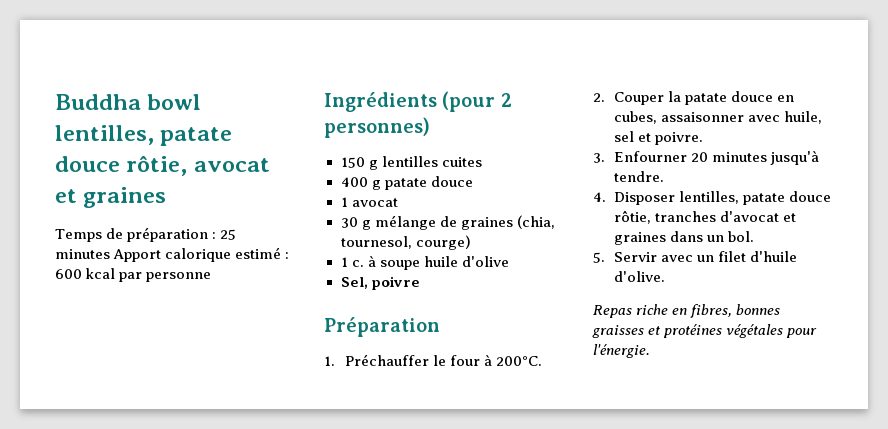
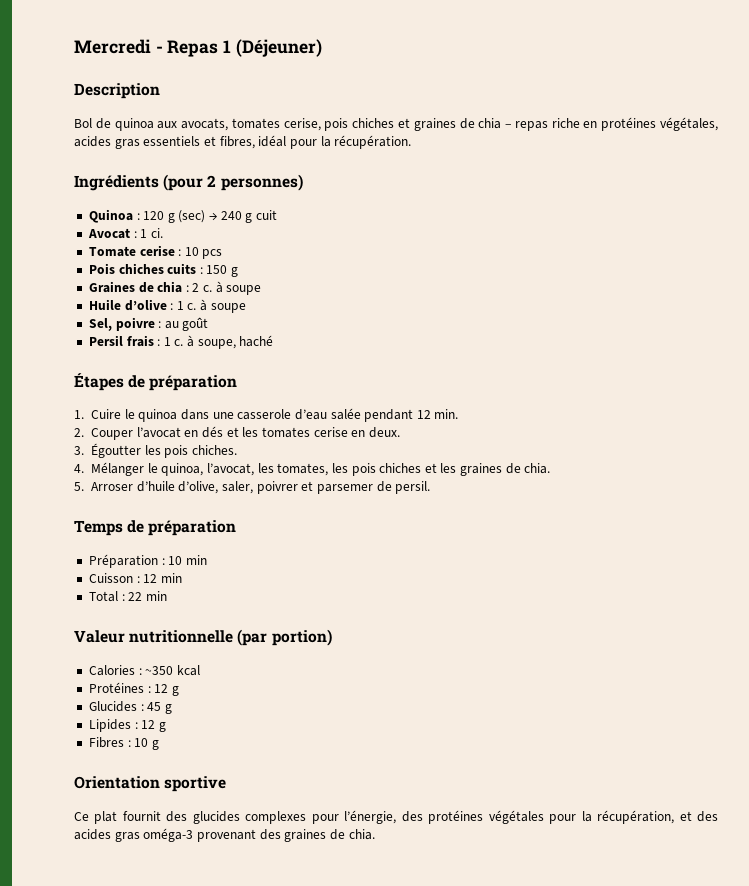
- Buddha bowl lentilles, patate douce rôtie, avocat et graines
- Temps de préparation : 25 minutes Apport calorique estimé : 600 kcal par personne
+ Mercredi - Repas 1 (Déjeuner)
+ Description
+ Bol de quinoa aux avocats, tomates cerise, pois chiches et graines de chia – repas riche en protéines végétales, acides gras essentiels et fibres, idéal pour la récupération.
  Ingrédients (pour 2 personnes)
- 150 g lentilles cuites
- 400 g patate douce
- 1 avocat
- 30 g mélange de graines (chia, tournesol, courge)
- 1 c. à soupe huile d'olive
+ Quinoa : 120 g (sec) → 240 g cuit
+ Avocat : 1 ci.
+ Tomate cerise : 10 pcs
+ Pois chiches cuits : 150 g
+ Graines de chia : 2 c. à soupe
+ Huile d’olive : 1 c. à soupe
- Sel, poivre
- Préparation
- 1. Préchauffer le four à 200°C.
- 2. Couper la patate douce en cubes, assaisonner avec huile, sel et poivre.
- 3. Enfourner 20 minutes jusqu'à tendre.
- 4. Disposer lentilles, patate douce rôtie, tranches d'avocat et graines dans un bol.
- 5. Servir avec un filet d'huile d'olive.
- Repas riche en fibres, bonnes graisses et protéines végétales pour l'énergie.
+ Sel, poivre : au goût
+ Persil frais : 1 c. à soupe, haché
+ Étapes de préparation
+ 1. Cuire le quinoa dans une casserole d’eau salée pendant 12 min.
+ 2. Couper l’avocat en dés et les tomates cerise en deux.
+ 3. Égoutter les pois chiches.
+ 4. Mélanger le quinoa, l’avocat, les tomates, les pois chiches et les graines de chia.
+ 5. Arroser d’huile d’olive, saler, poivrer et parsemer de persil.
+ Temps de préparation
+ Préparation : 10 min
+ Cuisson : 12 min
+ Total : 22 min
+ Valeur nutritionnelle (par portion)
+ Calories : ~350 kcal
+ Protéines : 12 g
+ Glucides : 45 g
+ Lipides : 12 g
+ Fibres : 10 g
+ Orientation sportive
+ Ce plat fournit des glucides complexes pour l’énergie, des protéines végétales pour la récupération, et des acides gras oméga‑3 provenant des graines de chia.

